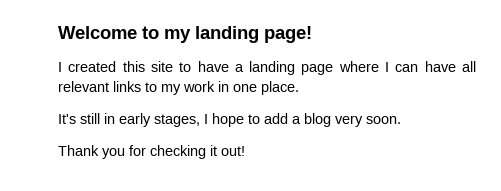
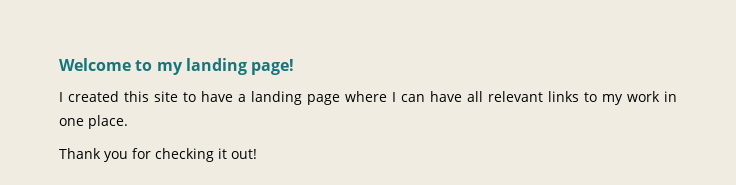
- It's still in early stages, I hope to add a blog very soon.

